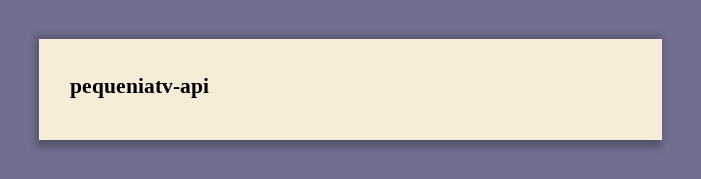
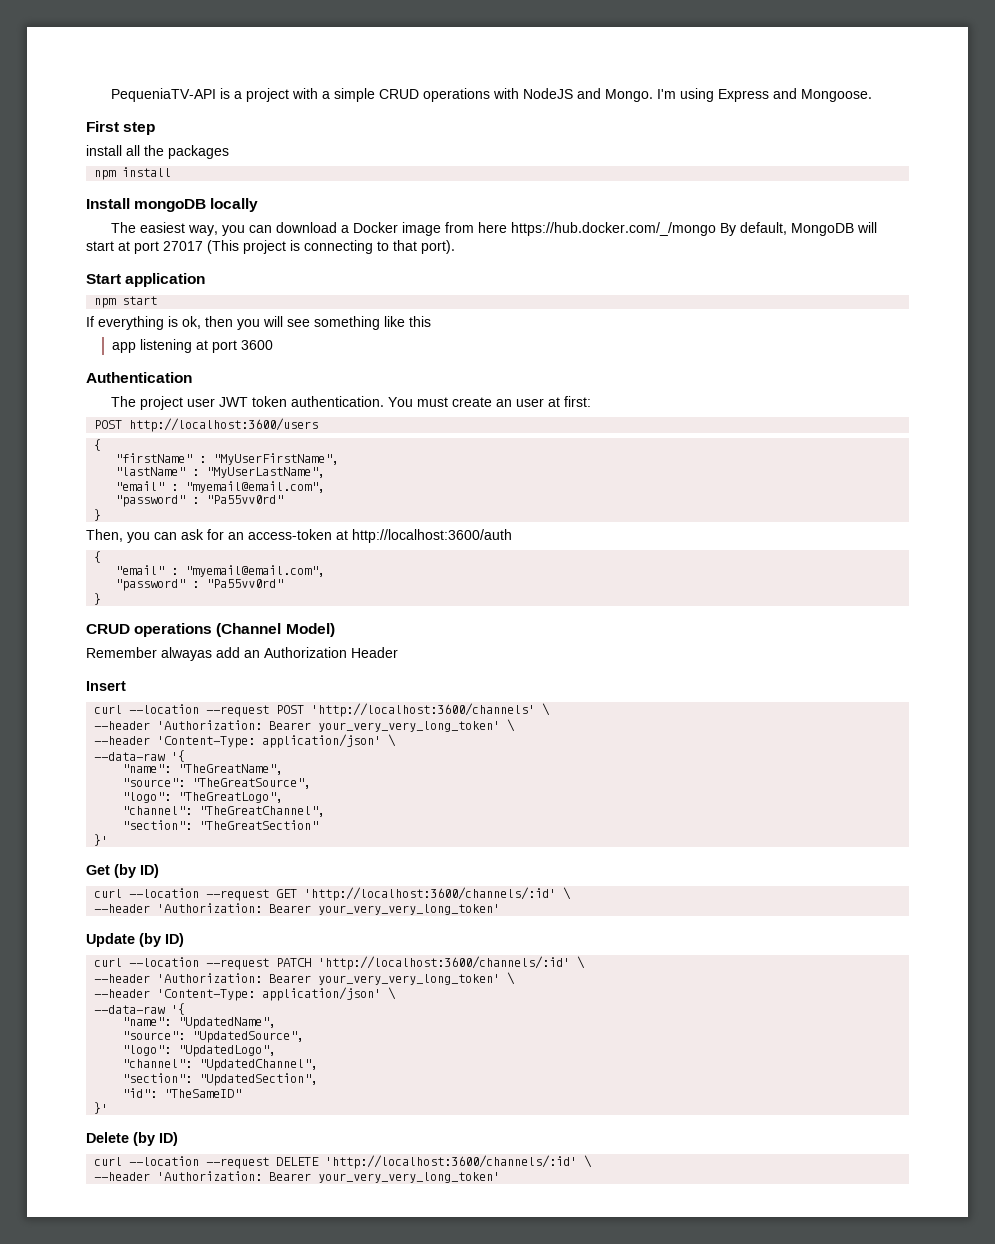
- pequeniatv-api
+ PequeniaTV-API is a project with a simple CRUD operations with NodeJS and Mongo. I'm using Express and Mongoose.
+ First step
+ install all the packages
+ npm install
+ Install mongoDB locally
+ The easiest way, you can download a Docker image from here https://hub.docker.com/_/mongo By default, MongoDB will start at port 27017 (This project is connecting to that port).
+ Start application
+ npm start
+ If everything is ok, then you will see something like this
+ app listening at port 3600
+ Authentication
+ The project user JWT token authentication. You must create an user at first:
+ POST http://localhost:3600/users
+ {
+ "firstName" : "MyUserFirstName",
+ "lastName" : "MyUserLastName",
+ "email" : "myemail@email.com",
+ "password" : "Pa55vv0rd"
+ }
+ Then, you can ask for an access-token at http://localhost:3600/auth
+ {
+ "email" : "myemail@email.com",
+ "password" : "Pa55vv0rd"
+ }
+ CRUD operations (Channel Model)
+ Remember alwayas add an Authorization Header
+ Insert
+ curl --location --request POST 'http://localhost:3600/channels' \
+ --header 'Authorization: Bearer your_very_very_long_token' \
+ --header 'Content-Type: application/json' \
+ --data-raw '{
+ "name": "TheGreatName",
+ "source": "TheGreatSource",
+ "logo": "TheGreatLogo",
+ "channel": "TheGreatChannel",
+ "section": "TheGreatSection"
+ }'
+ Get (by ID)
+ curl --location --request GET 'http://localhost:3600/channels/:id' \
+ --header 'Authorization: Bearer your_very_very_long_token'
+ Update (by ID)
+ curl --location --request PATCH 'http://localhost:3600/channels/:id' \
+ --header 'Authorization: Bearer your_very_very_long_token' \
+ --header 'Content-Type: application/json' \
+ --data-raw '{
+ "name": "UpdatedName",
+ "source": "UpdatedSource",
+ "logo": "UpdatedLogo",
+ "channel": "UpdatedChannel",
+ "section": "UpdatedSection",
+ "id": "TheSameID"
+ }'
+ Delete (by ID)
+ curl --location --request DELETE 'http://localhost:3600/channels/:id' \
+ --header 'Authorization: Bearer your_very_very_long_token'

